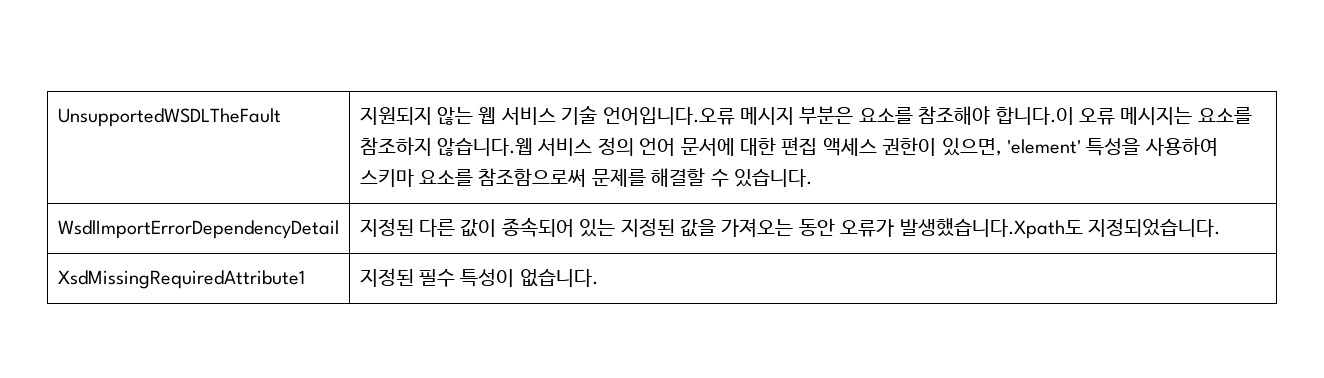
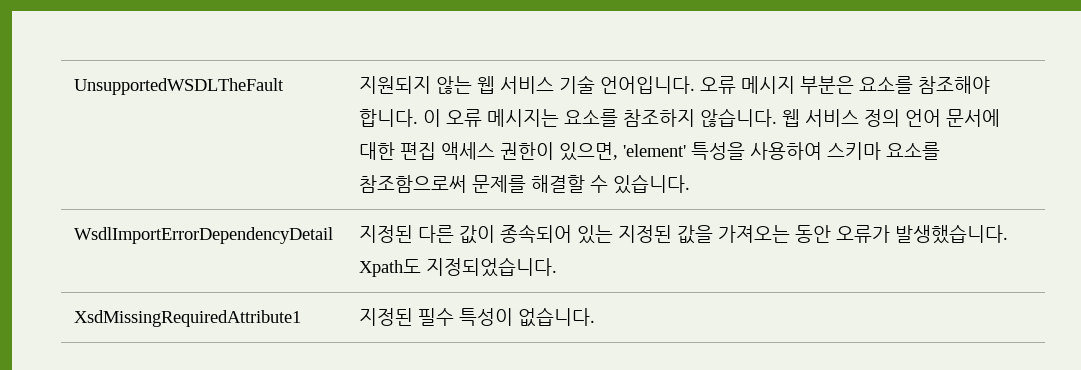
- UnsupportedWSDLTheFault | 지원되지 않는 웹 서비스 기술 언어입니다.오류 메시지 부분은 요소를 참조해야 합니다.이 오류 메시지는 요소를 참조하지 않습니다.웹 서비스 정의 언어 문서에 대한 편집 액세스 권한이 있으면, 'element' 특성을 사용하여 스키마 요소를 참조함으로써 문제를 해결할 수 있습니다.
+ UnsupportedWSDLTheFault | 지원되지 않는 웹 서비스 기술 언어입니다. 오류 메시지 부분은 요소를 참조해야 합니다. 이 오류 메시지는 요소를 참조하지 않습니다. 웹 서비스 정의 언어 문서에 대한 편집 액세스 권한이 있으면, 'element' 특성을 사용하여 스키마 요소를 참조함으로써 문제를 해결할 수 있습니다.
- WsdlImportErrorDependencyDetail | 지정된 다른 값이 종속되어 있는 지정된 값을 가져오는 동안 오류가 발생했습니다.Xpath도 지정되었습니다.
+ WsdlImportErrorDependencyDetail | 지정된 다른 값이 종속되어 있는 지정된 값을 가져오는 동안 오류가 발생했습니다. Xpath도 지정되었습니다.

